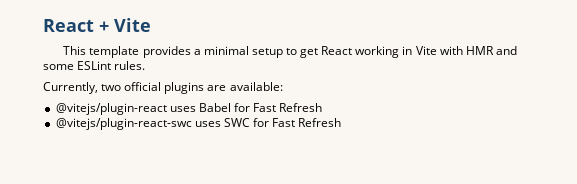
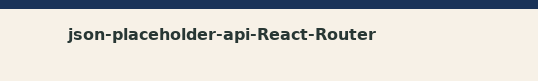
- React + Vite
- This template provides a minimal setup to get React working in Vite with HMR and some ESLint rules.
- Currently, two official plugins are available:
- @vitejs/plugin-react uses Babel for Fast Refresh
- @vitejs/plugin-react-swc uses SWC for Fast Refresh
+ json-placeholder-api-React-Router

